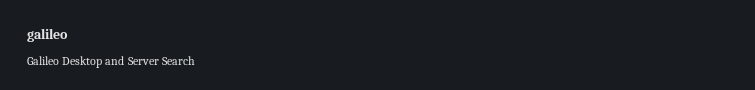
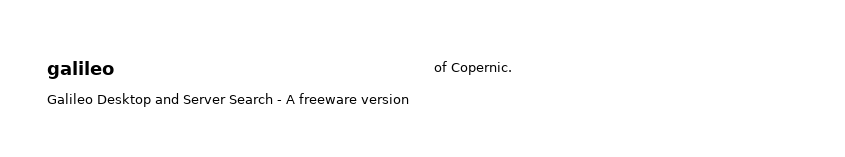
- Galileo Desktop and Server Search
+ Galileo Desktop and Server Search - A freeware version of Copernic.

